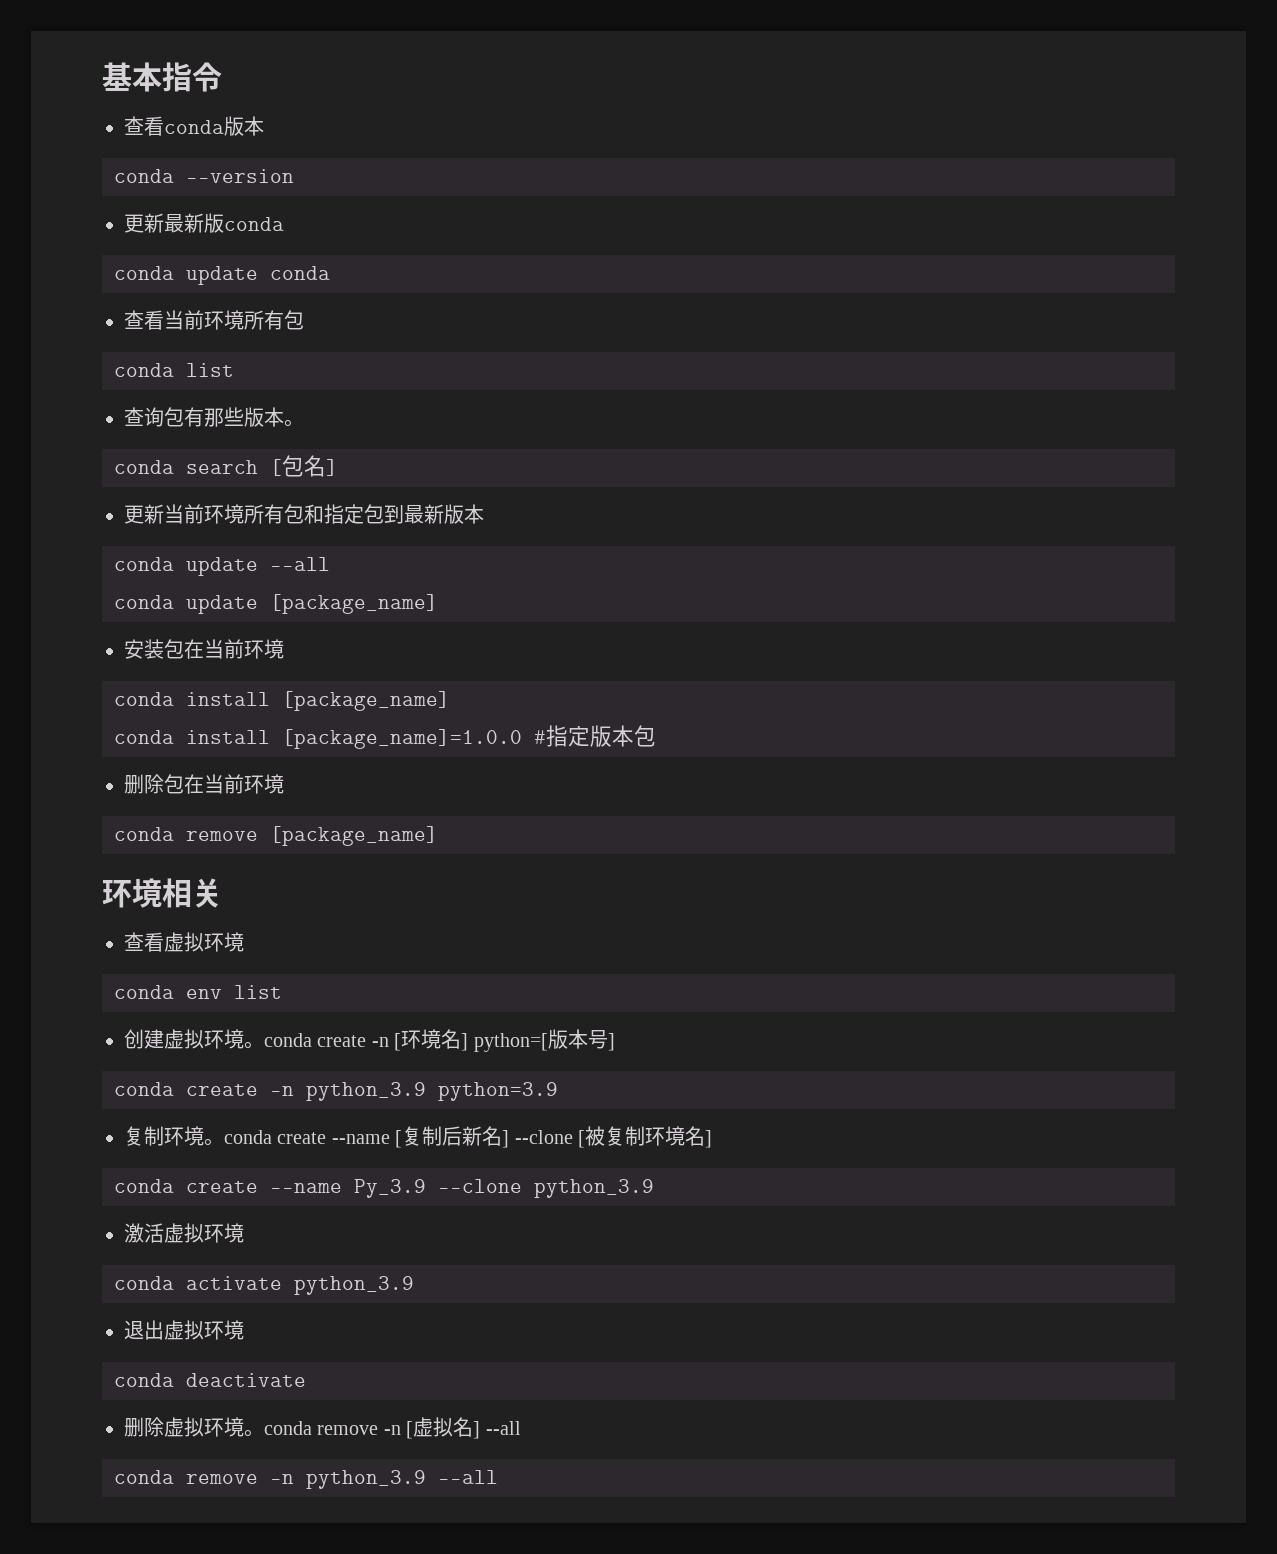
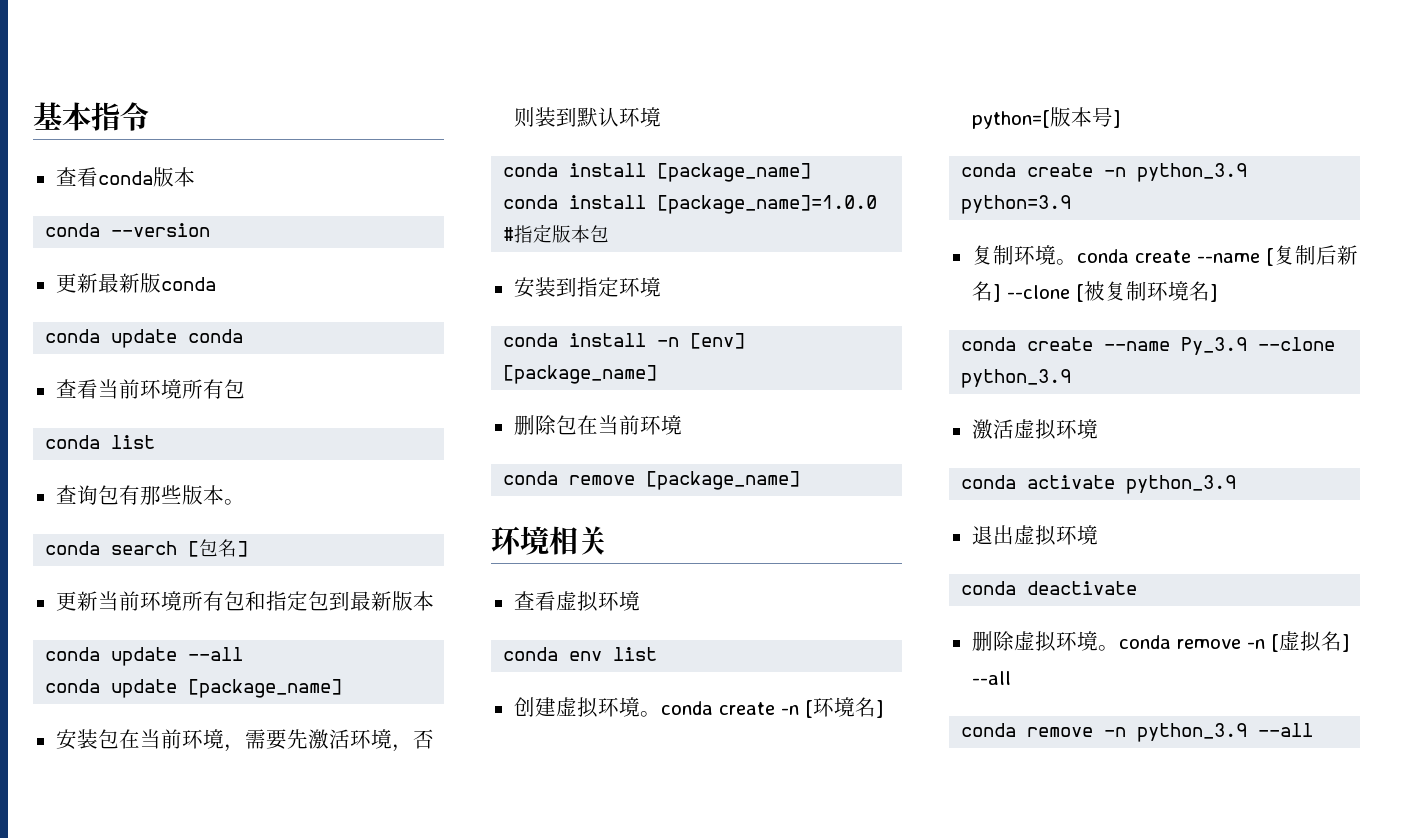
- 安装包在当前环境
+ 安装包在当前环境，需要先激活环境，否则装到默认环境
+ 安装到指定环境
+ conda install -n [env] [package_name]

